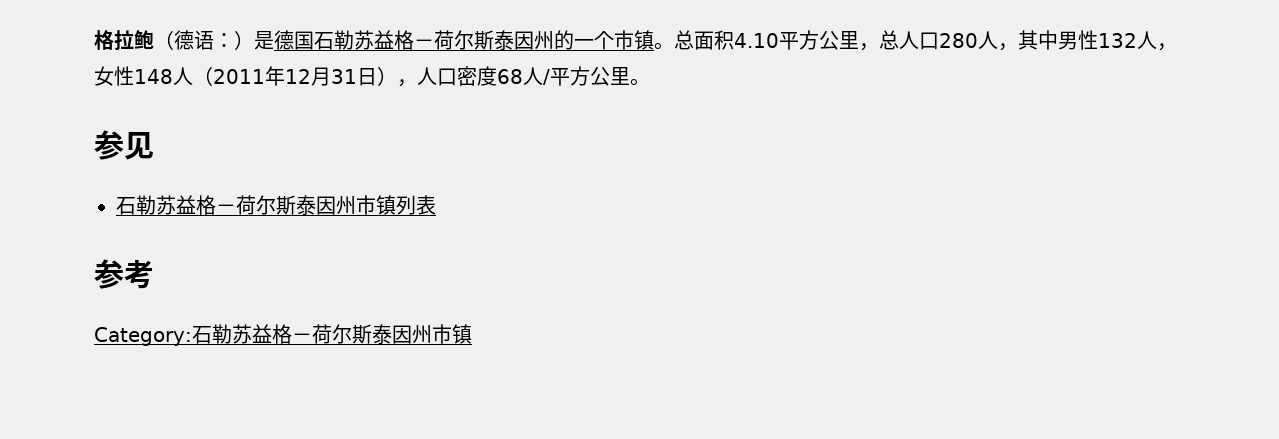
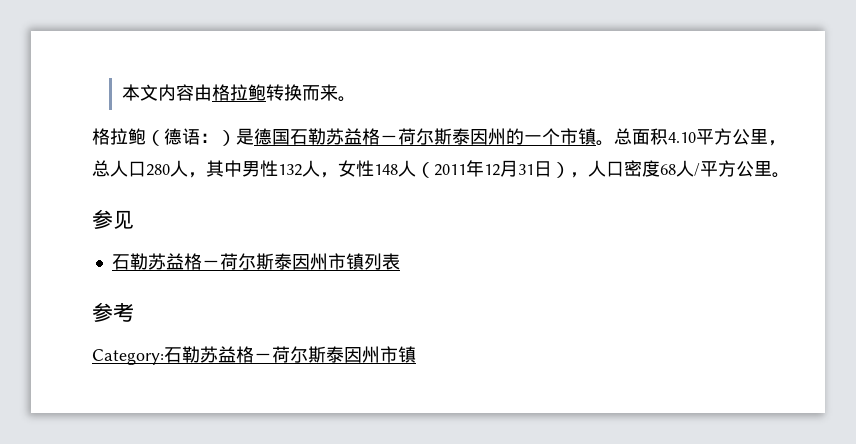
+ 本文内容由格拉鲍转换而来。

